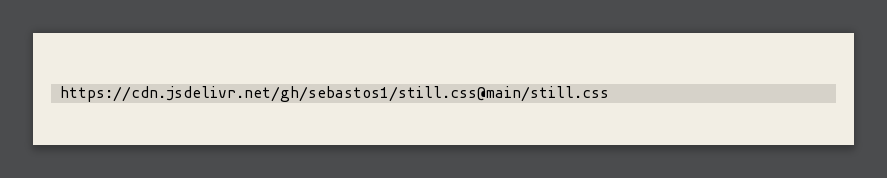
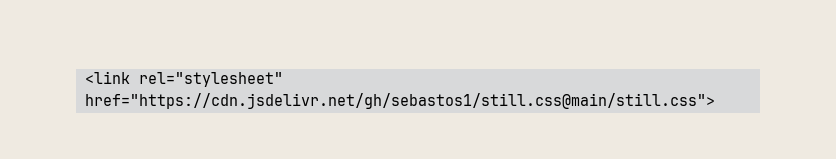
- https://cdn.jsdelivr.net/gh/sebastos1/still.css@main/still.css
+ <link rel="stylesheet" href="https://cdn.jsdelivr.net/gh/sebastos1/still.css@main/still.css">

